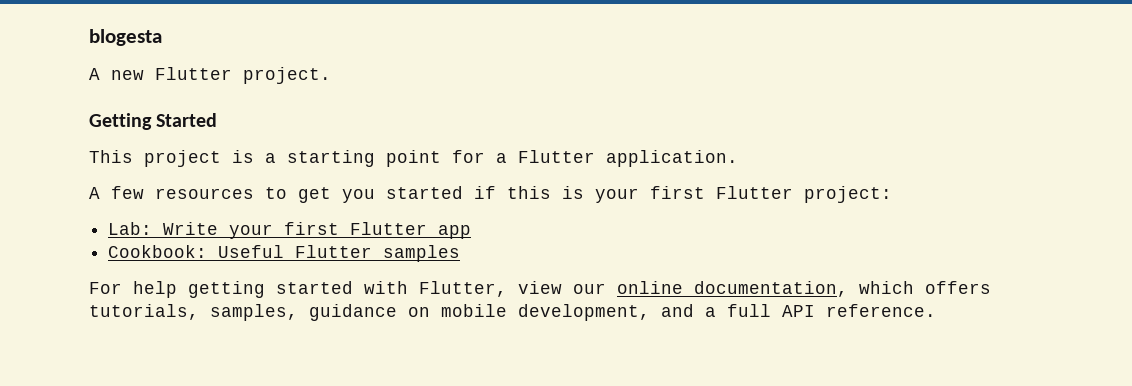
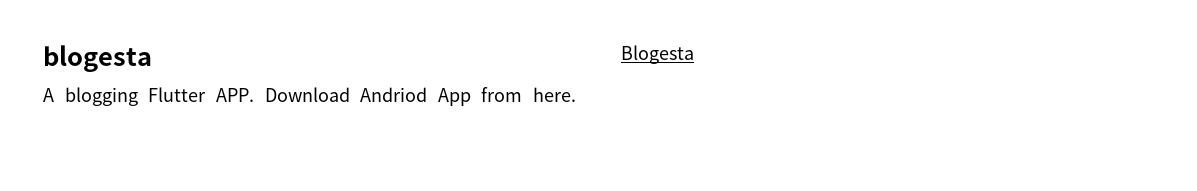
- A new Flutter project.
- Getting Started
- This project is a starting point for a Flutter application.
- A few resources to get you started if this is your first Flutter project:
- Lab: Write your first Flutter app
- Cookbook: Useful Flutter samples
- For help getting started with Flutter, view our online documentation, which offers tutorials, samples, guidance on mobile development, and a full API reference.
+ A blogging Flutter APP. Download Andriod App from here. Blogesta

